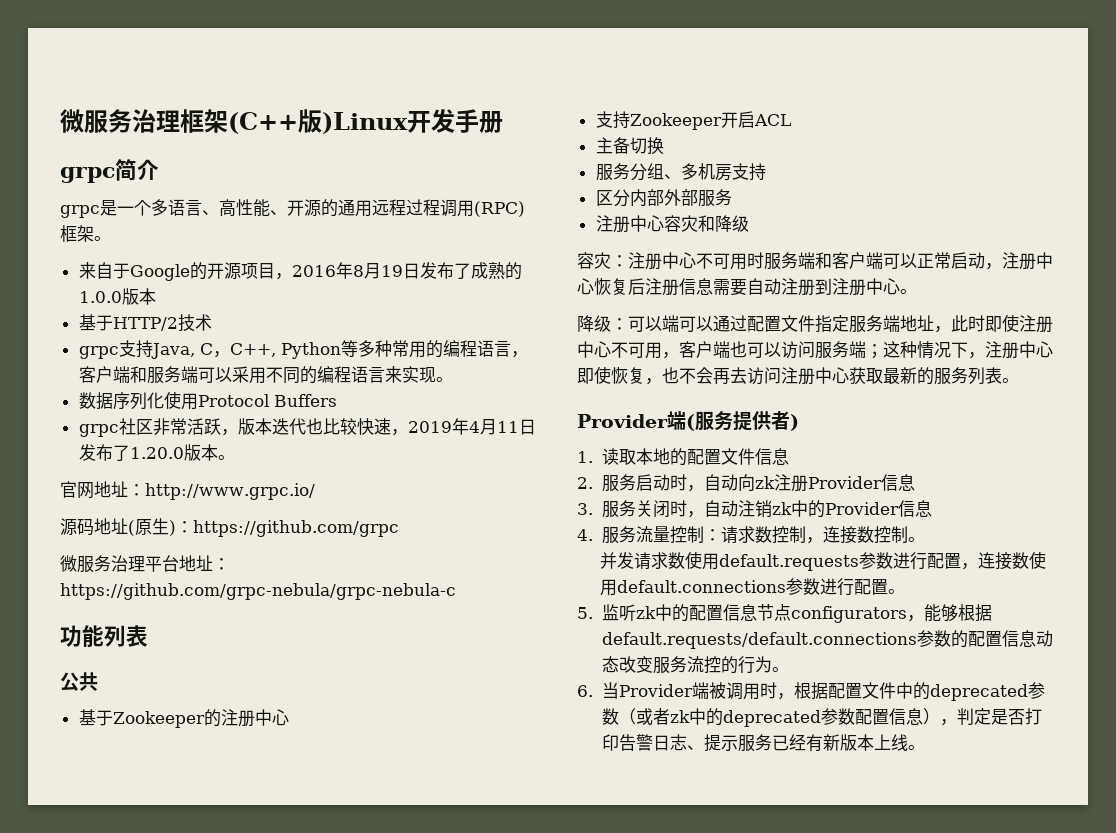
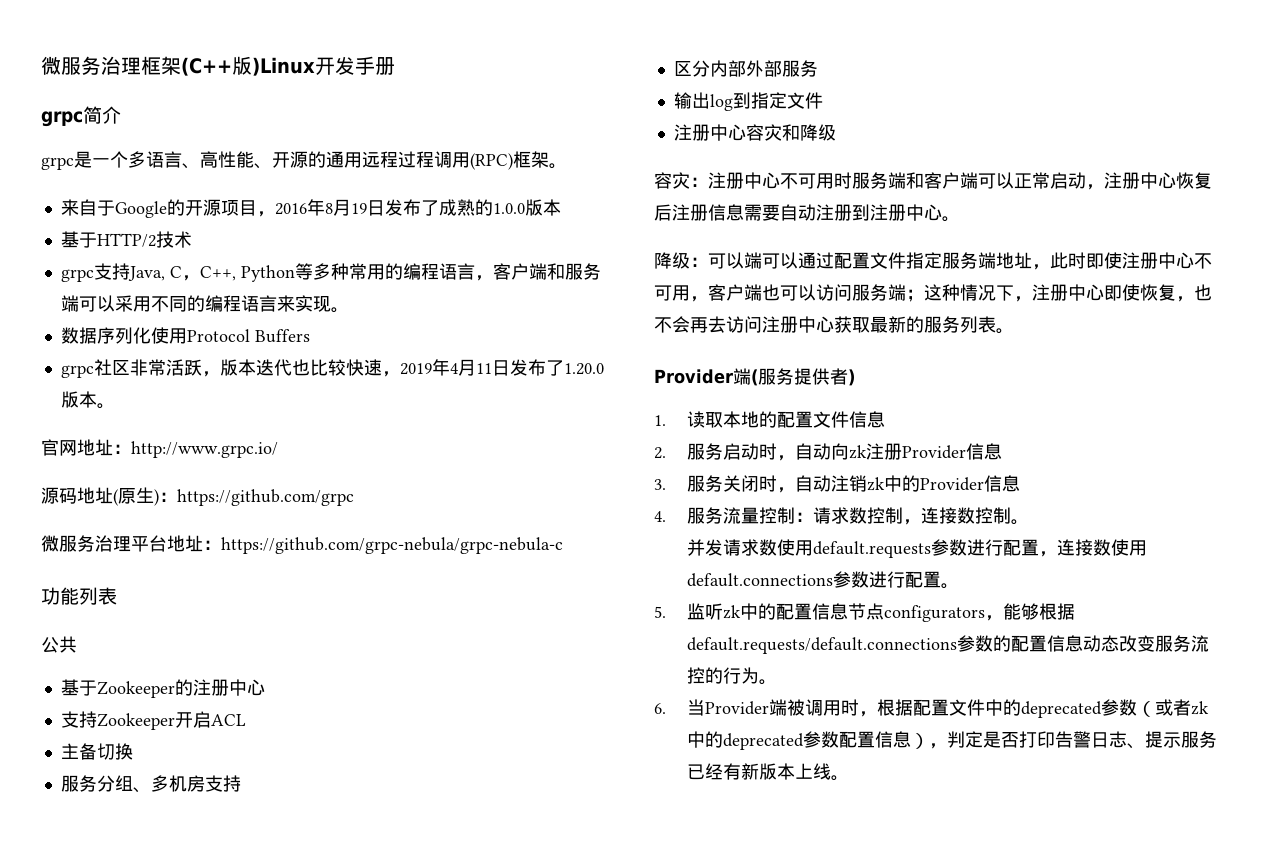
+ 输出log到指定文件

